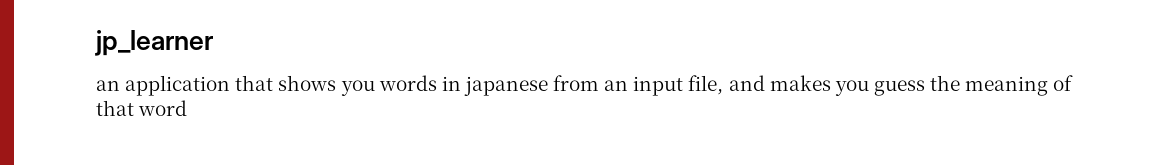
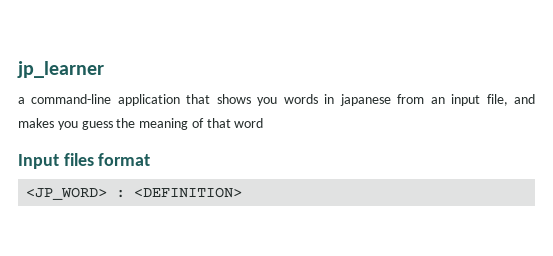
- an application that shows you words in japanese from an input file, and makes you guess the meaning of that word
+ a command-line application that shows you words in japanese from an input file, and makes you guess the meaning of that word
+ Input files format
+ <JP_WORD> : <DEFINITION>

